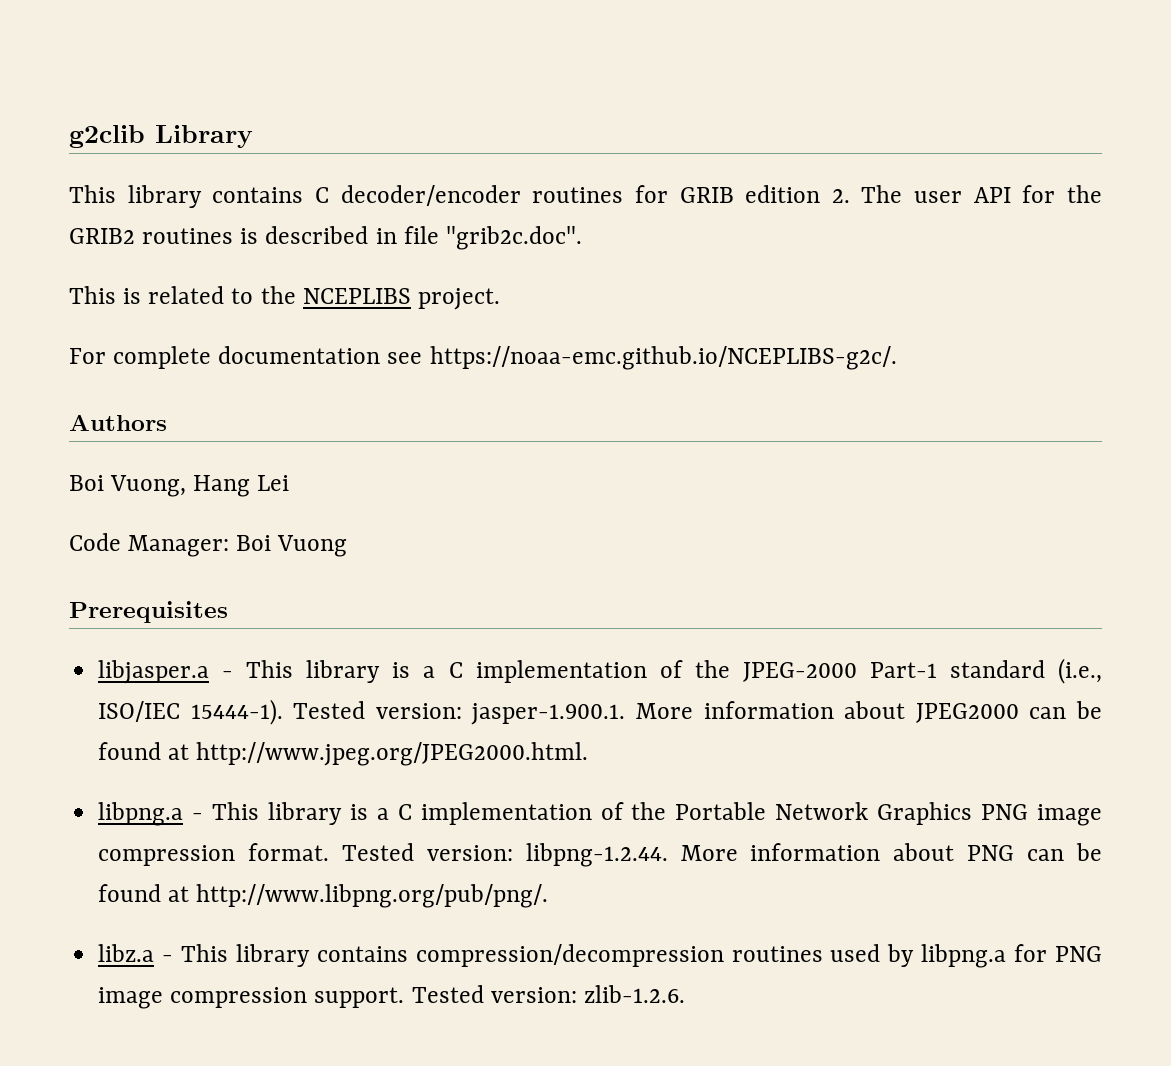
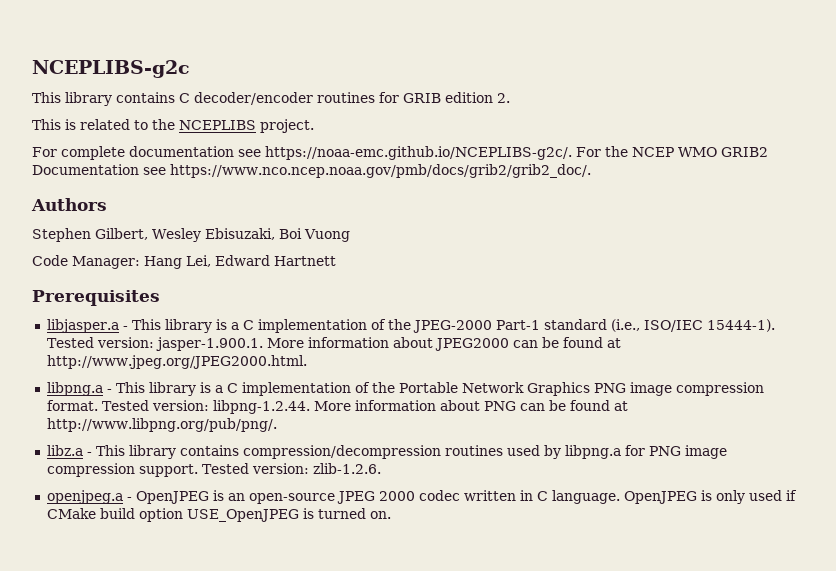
- g2clib Library
+ NCEPLIBS-g2c
- This library contains C decoder/encoder routines for GRIB edition 2. The user API for the GRIB2 routines is described in file "grib2c.doc".
+ This library contains C decoder/encoder routines for GRIB edition 2.
- For complete documentation see https://noaa-emc.github.io/NCEPLIBS-g2c/.
+ For complete documentation see https://noaa-emc.github.io/NCEPLIBS-g2c/. For the NCEP WMO GRIB2 Documentation see https://www.nco.ncep.noaa.gov/pmb/docs/grib2/grib2_doc/.
  Authors
- Boi Vuong, Hang Lei
- Code Manager: Boi Vuong
+ Stephen Gilbert, Wesley Ebisuzaki, Boi Vuong
+ Code Manager: Hang Lei, Edward Hartnett
+ openjpeg.a - OpenJPEG is an open-source JPEG 2000 codec written in C language. OpenJPEG is only used if CMake build option USE_OpenJPEG is turned on.

